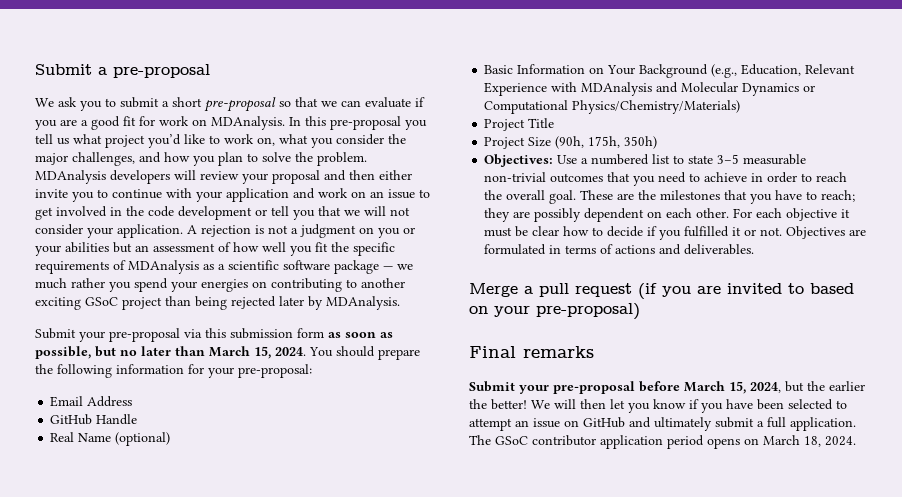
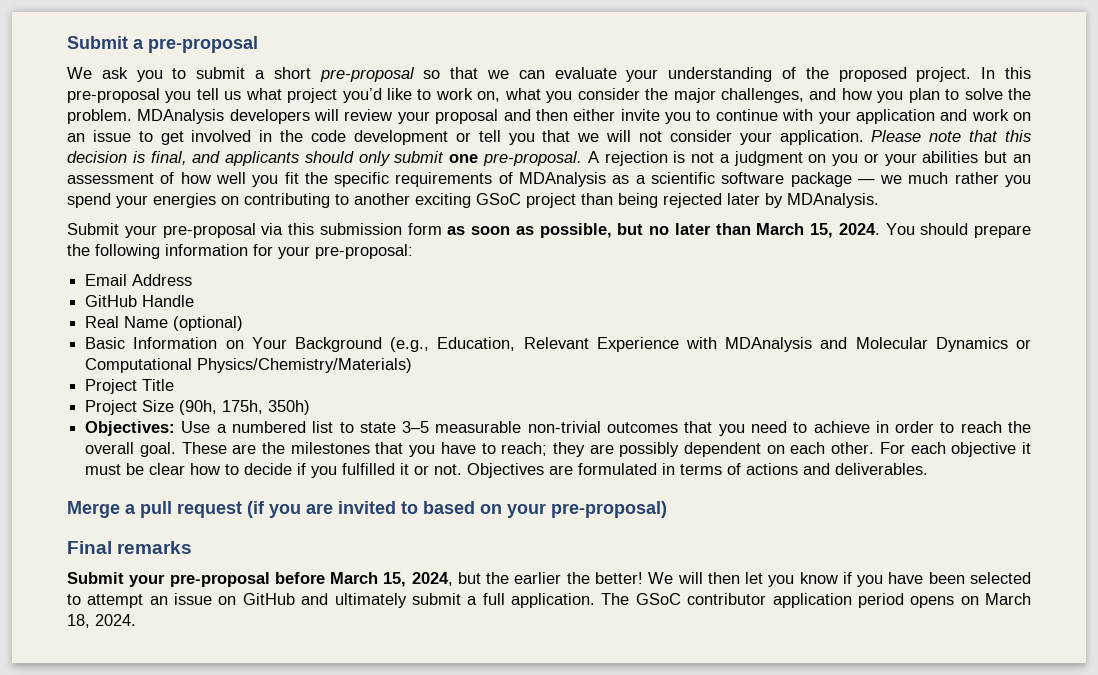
- We ask you to submit a short pre-proposal so that we can evaluate if you are a good fit for work on MDAnalysis.
+ We ask you to submit a short pre-proposal so that we can evaluate your understanding of the proposed project.
+ Please note that this decision is final, and applicants should only submit one pre-proposal.

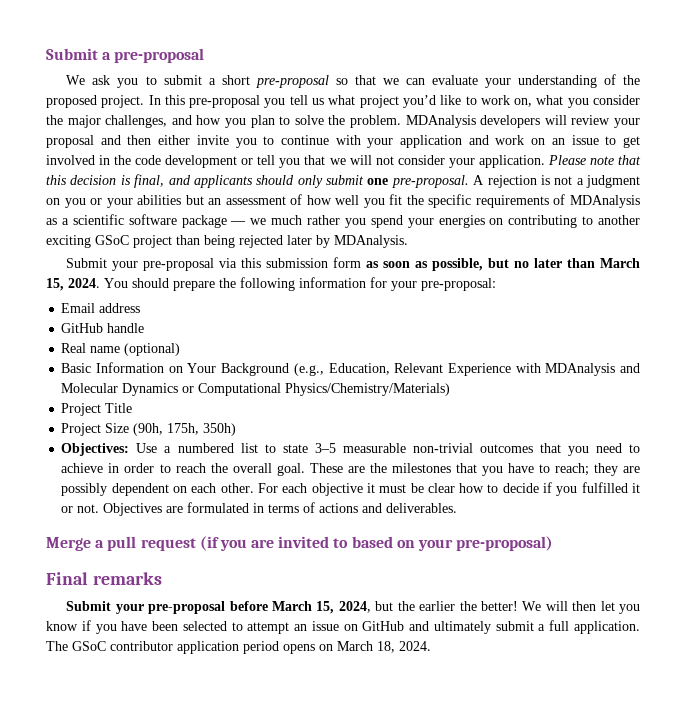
- Email Address
- GitHub Handle
+ Email address
+ GitHub handle
- Real Name (optional)
+ Real name (optional)

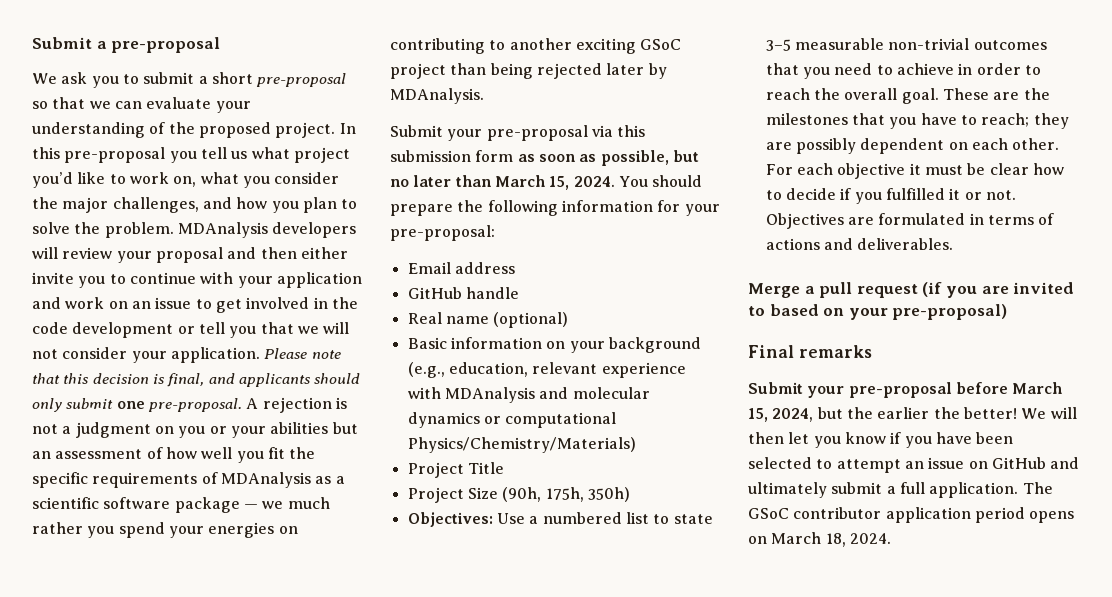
- Basic Information on Your Background (e.g., Education, Relevant Experience with MDAnalysis and Molecular Dynamics or Computational Physics/Chemistry/Materials)
+ Basic information on your background (e.g., education, relevant experience with MDAnalysis and molecular dynamics or computational Physics/Chemistry/Materials)

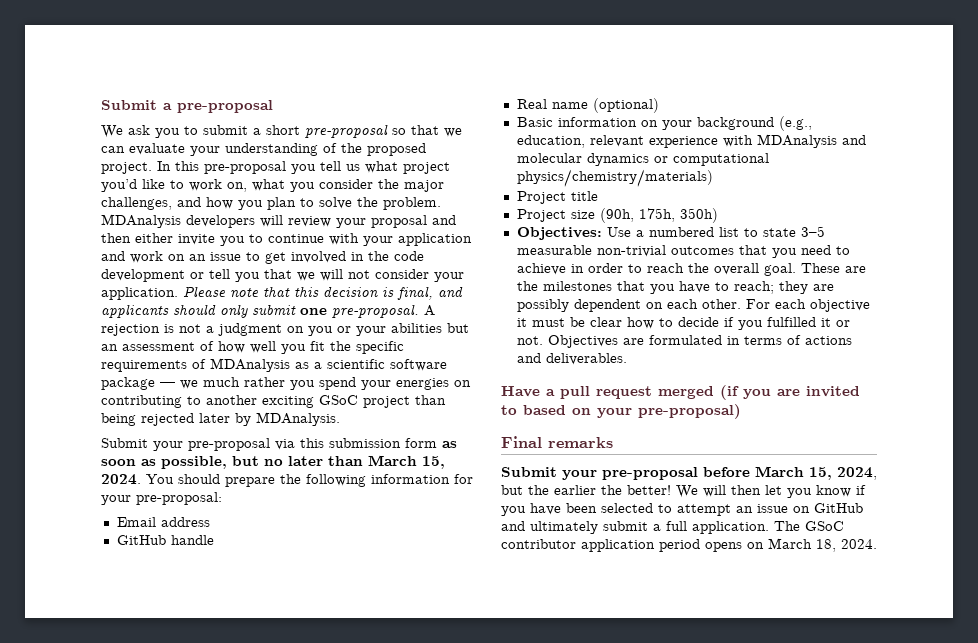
- Basic information on your background (e.g., education, relevant experience with MDAnalysis and molecular dynamics or computational Physics/Chemistry/Materials)
- Project Title
- Project Size (90h, 175h, 350h)
+ Basic information on your background (e.g., education, relevant experience with MDAnalysis and molecular dynamics or computational physics/chemistry/materials)
+ Project title
+ Project size (90h, 175h, 350h)
- Merge a pull request (if you are invited to based on your pre-proposal)
+ Have a pull request merged (if you are invited to based on your pre-proposal)

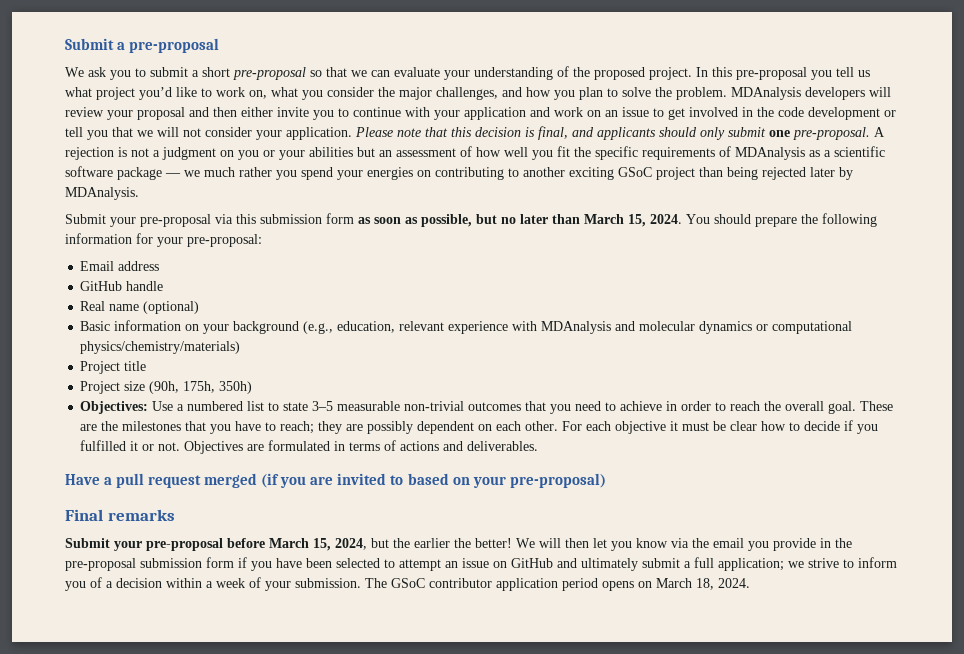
- We will then let you know if you have been selected to attempt an issue on GitHub and ultimately submit a full application.
+ We will then let you know via the email you provide in the pre-proposal submission form if you have been selected to attempt an issue on GitHub and ultimately submit a full application; we strive to inform you of a decision within a week of your submission.

